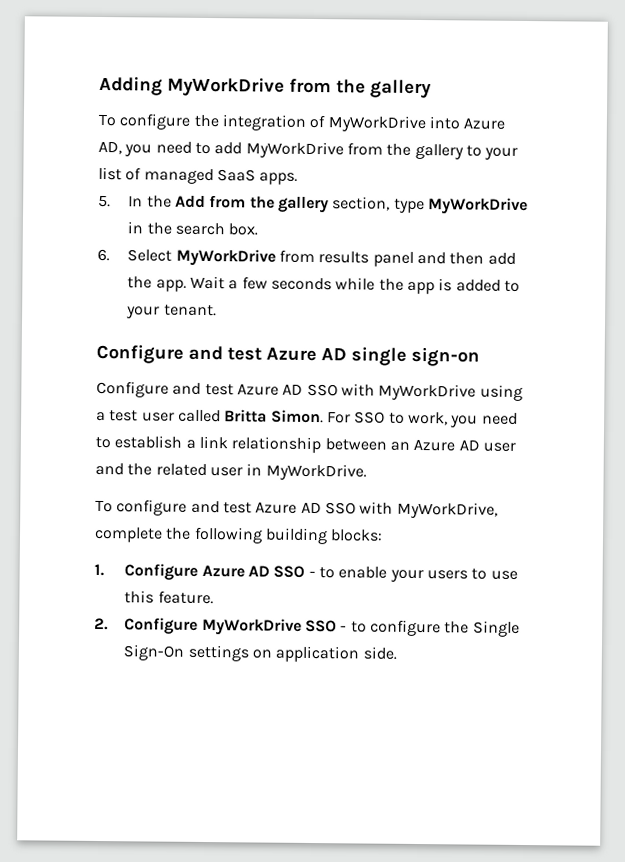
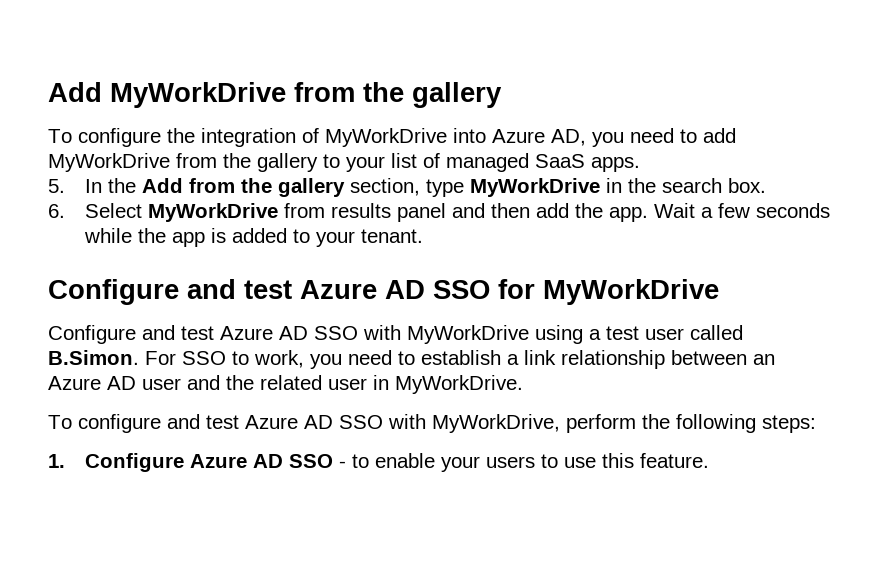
- Adding MyWorkDrive from the gallery
+ Add MyWorkDrive from the gallery
- Configure and test Azure AD single sign-on
+ Configure and test Azure AD SSO for MyWorkDrive
- Configure and test Azure AD SSO with MyWorkDrive using a test user called Britta Simon. For SSO to work, you need to establish a link relationship between an Azure AD user and the related user in MyWorkDrive.
+ Configure and test Azure AD SSO with MyWorkDrive using a test user called B.Simon. For SSO to work, you need to establish a link relationship between an Azure AD user and the related user in MyWorkDrive.
- To configure and test Azure AD SSO with MyWorkDrive, complete the following building blocks:
+ To configure and test Azure AD SSO with MyWorkDrive, perform the following steps:
- 2. Configure MyWorkDrive SSO - to configure the Single Sign-On settings on application side.

